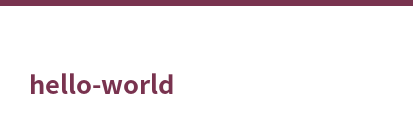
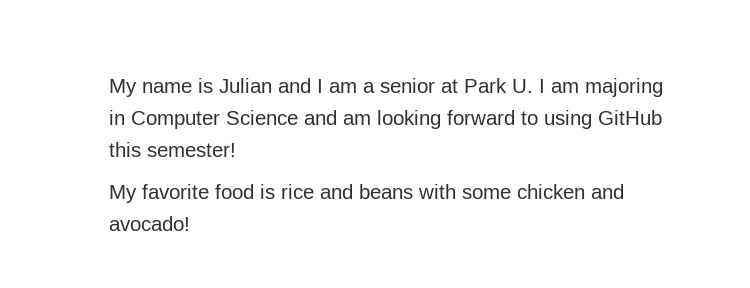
- hello-world
+ My name is Julian and I am a senior at Park U. I am majoring in Computer Science and am looking forward to using GitHub this semester!
+ My favorite food is rice and beans with some chicken and avocado!

